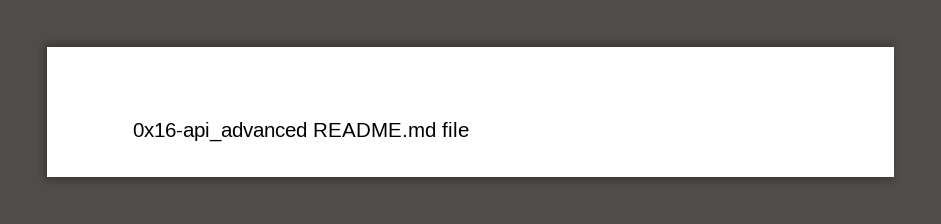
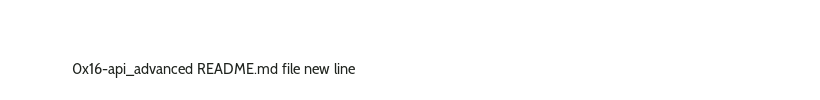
- 0x16-api_advanced README.md file
+ 0x16-api_advanced README.md file new line

